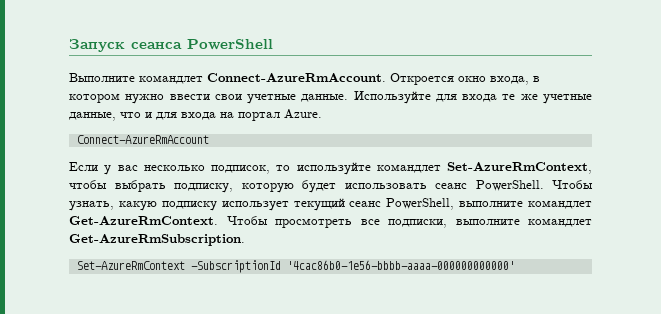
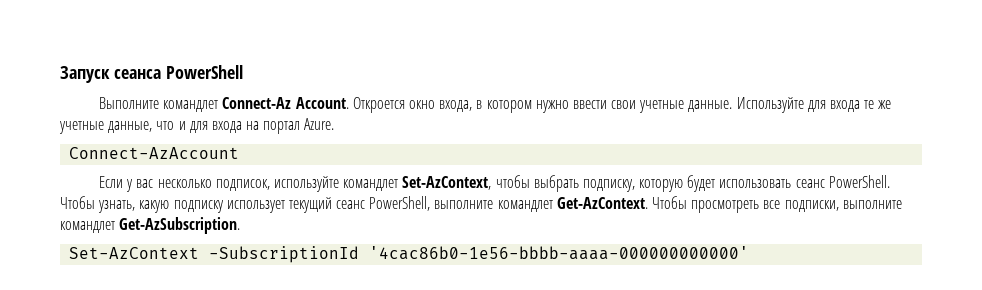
- Выполните командлет Connect-AzureRmAccount.
+ Выполните командлет Connect-Az Account.
- Connect-AzureRmAccount
+ Connect-AzAccount
- Если у вас несколько подписок, то используйте командлет Set-AzureRmContext, чтобы выбрать подписку, которую будет использовать сеанс PowerShell.
+ Если у вас несколько подписок, используйте командлет Set-AzContext, чтобы выбрать подписку, которую будет использовать сеанс PowerShell.
- Чтобы узнать, какую подписку использует текущий сеанс PowerShell, выполните командлет Get-AzureRmContext.
+ Чтобы узнать, какую подписку использует текущий сеанс PowerShell, выполните командлет Get-AzContext.
- Чтобы просмотреть все подписки, выполните командлет Get-AzureRmSubscription.
- Set-AzureRmContext -SubscriptionId '4cac86b0-1e56-bbbb-aaaa-000000000000'
+ Чтобы просмотреть все подписки, выполните командлет Get-AzSubscription.
+ Set-AzContext -SubscriptionId '4cac86b0-1e56-bbbb-aaaa-000000000000'

